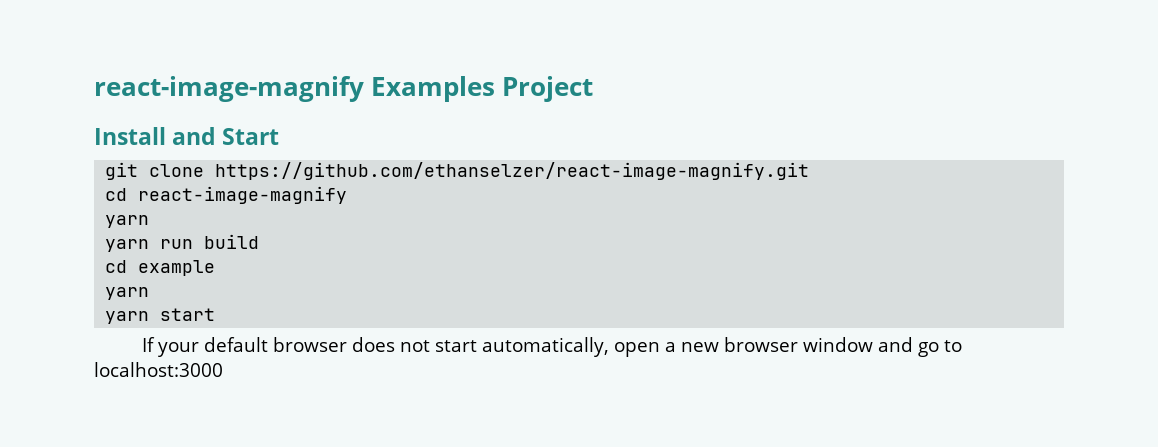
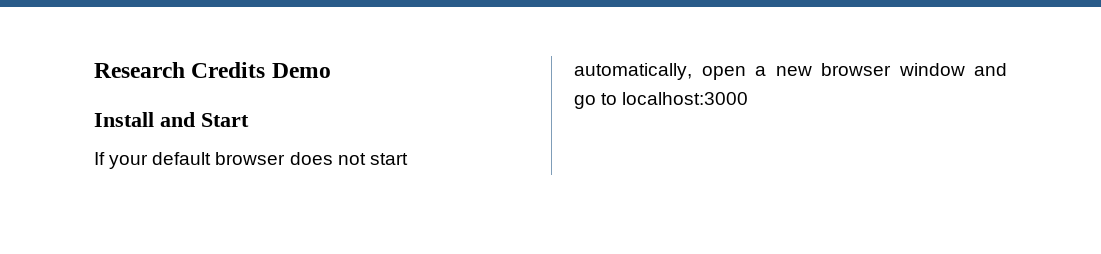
- react-image-magnify Examples Project
+ Research Credits Demo
- git clone https://github.com/ethanselzer/react-image-magnify.git
- cd react-image-magnify
- yarn
- yarn run build
- cd example
- yarn
- yarn start

